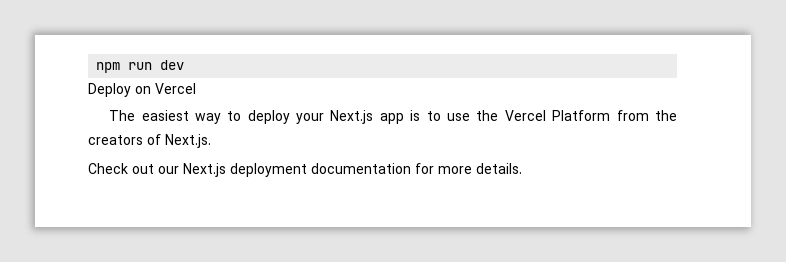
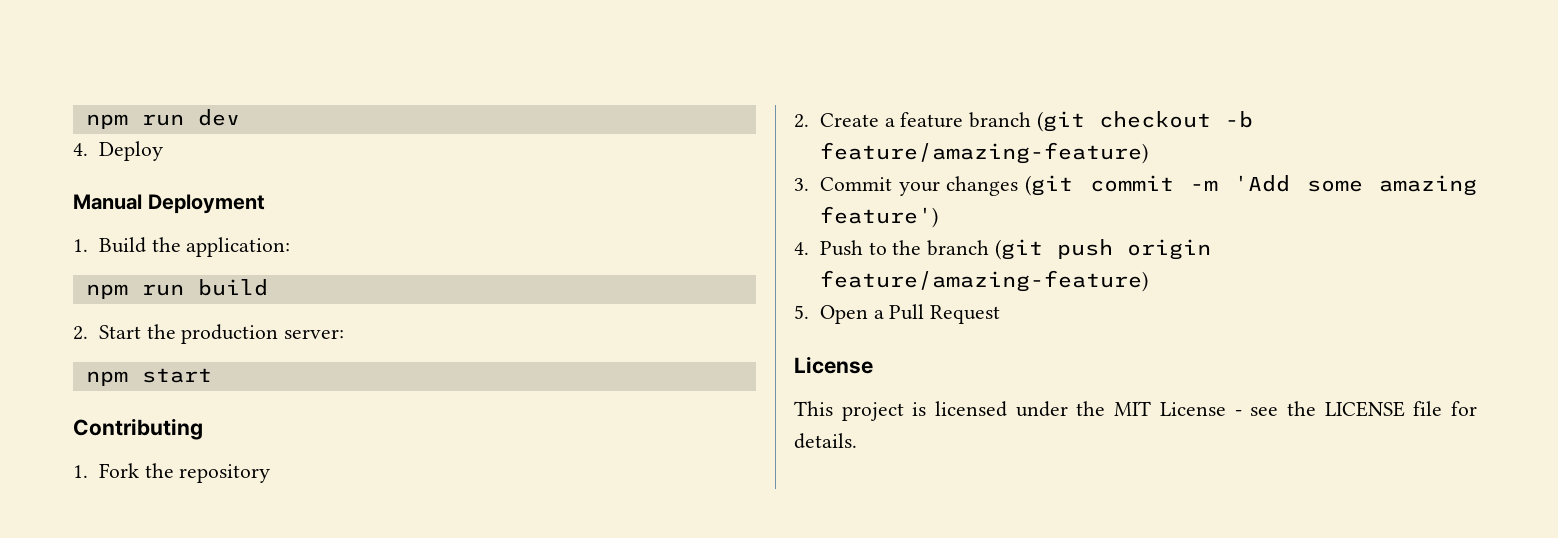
- Deploy on Vercel
- The easiest way to deploy your Next.js app is to use the Vercel Platform from the creators of Next.js.
- Check out our Next.js deployment documentation for more details.
+ 4. Deploy
+ Manual Deployment
+ 1. Build the application:
+ npm run build
+ 2. Start the production server:
+ npm start
+ Contributing
+ 1. Fork the repository
+ 2. Create a feature branch (git checkout -b feature/amazing-feature)
+ 3. Commit your changes (git commit -m 'Add some amazing feature')
+ 4. Push to the branch (git push origin feature/amazing-feature)
+ 5. Open a Pull Request
+ License
+ This project is licensed under the MIT License - see the LICENSE file for details.

